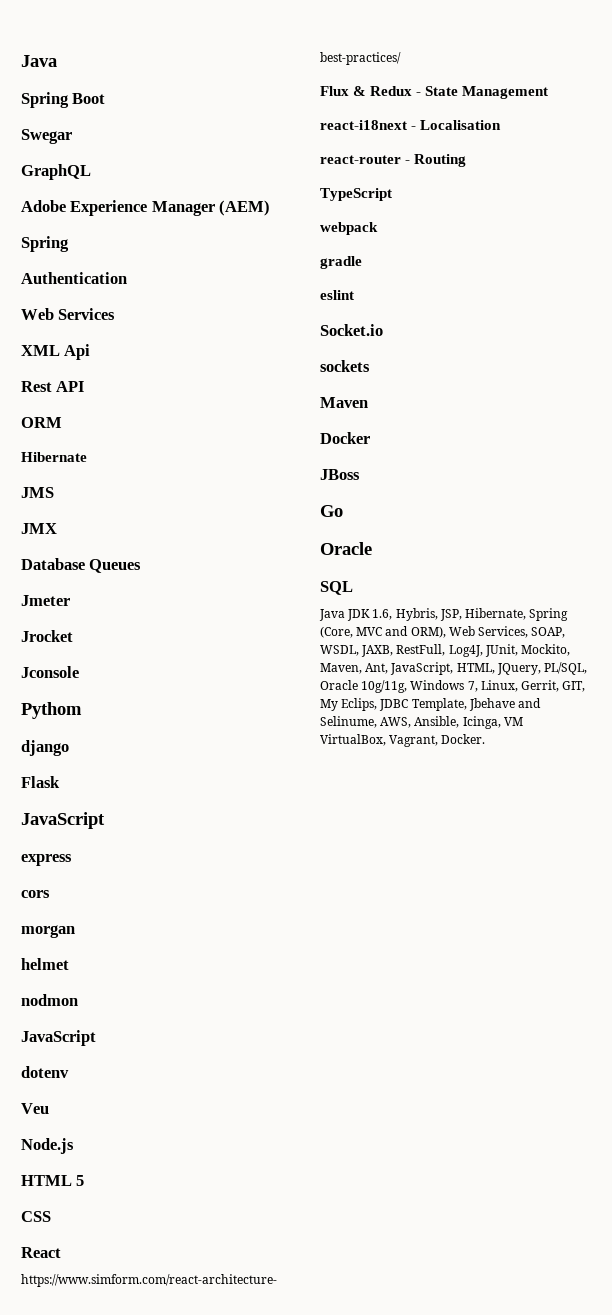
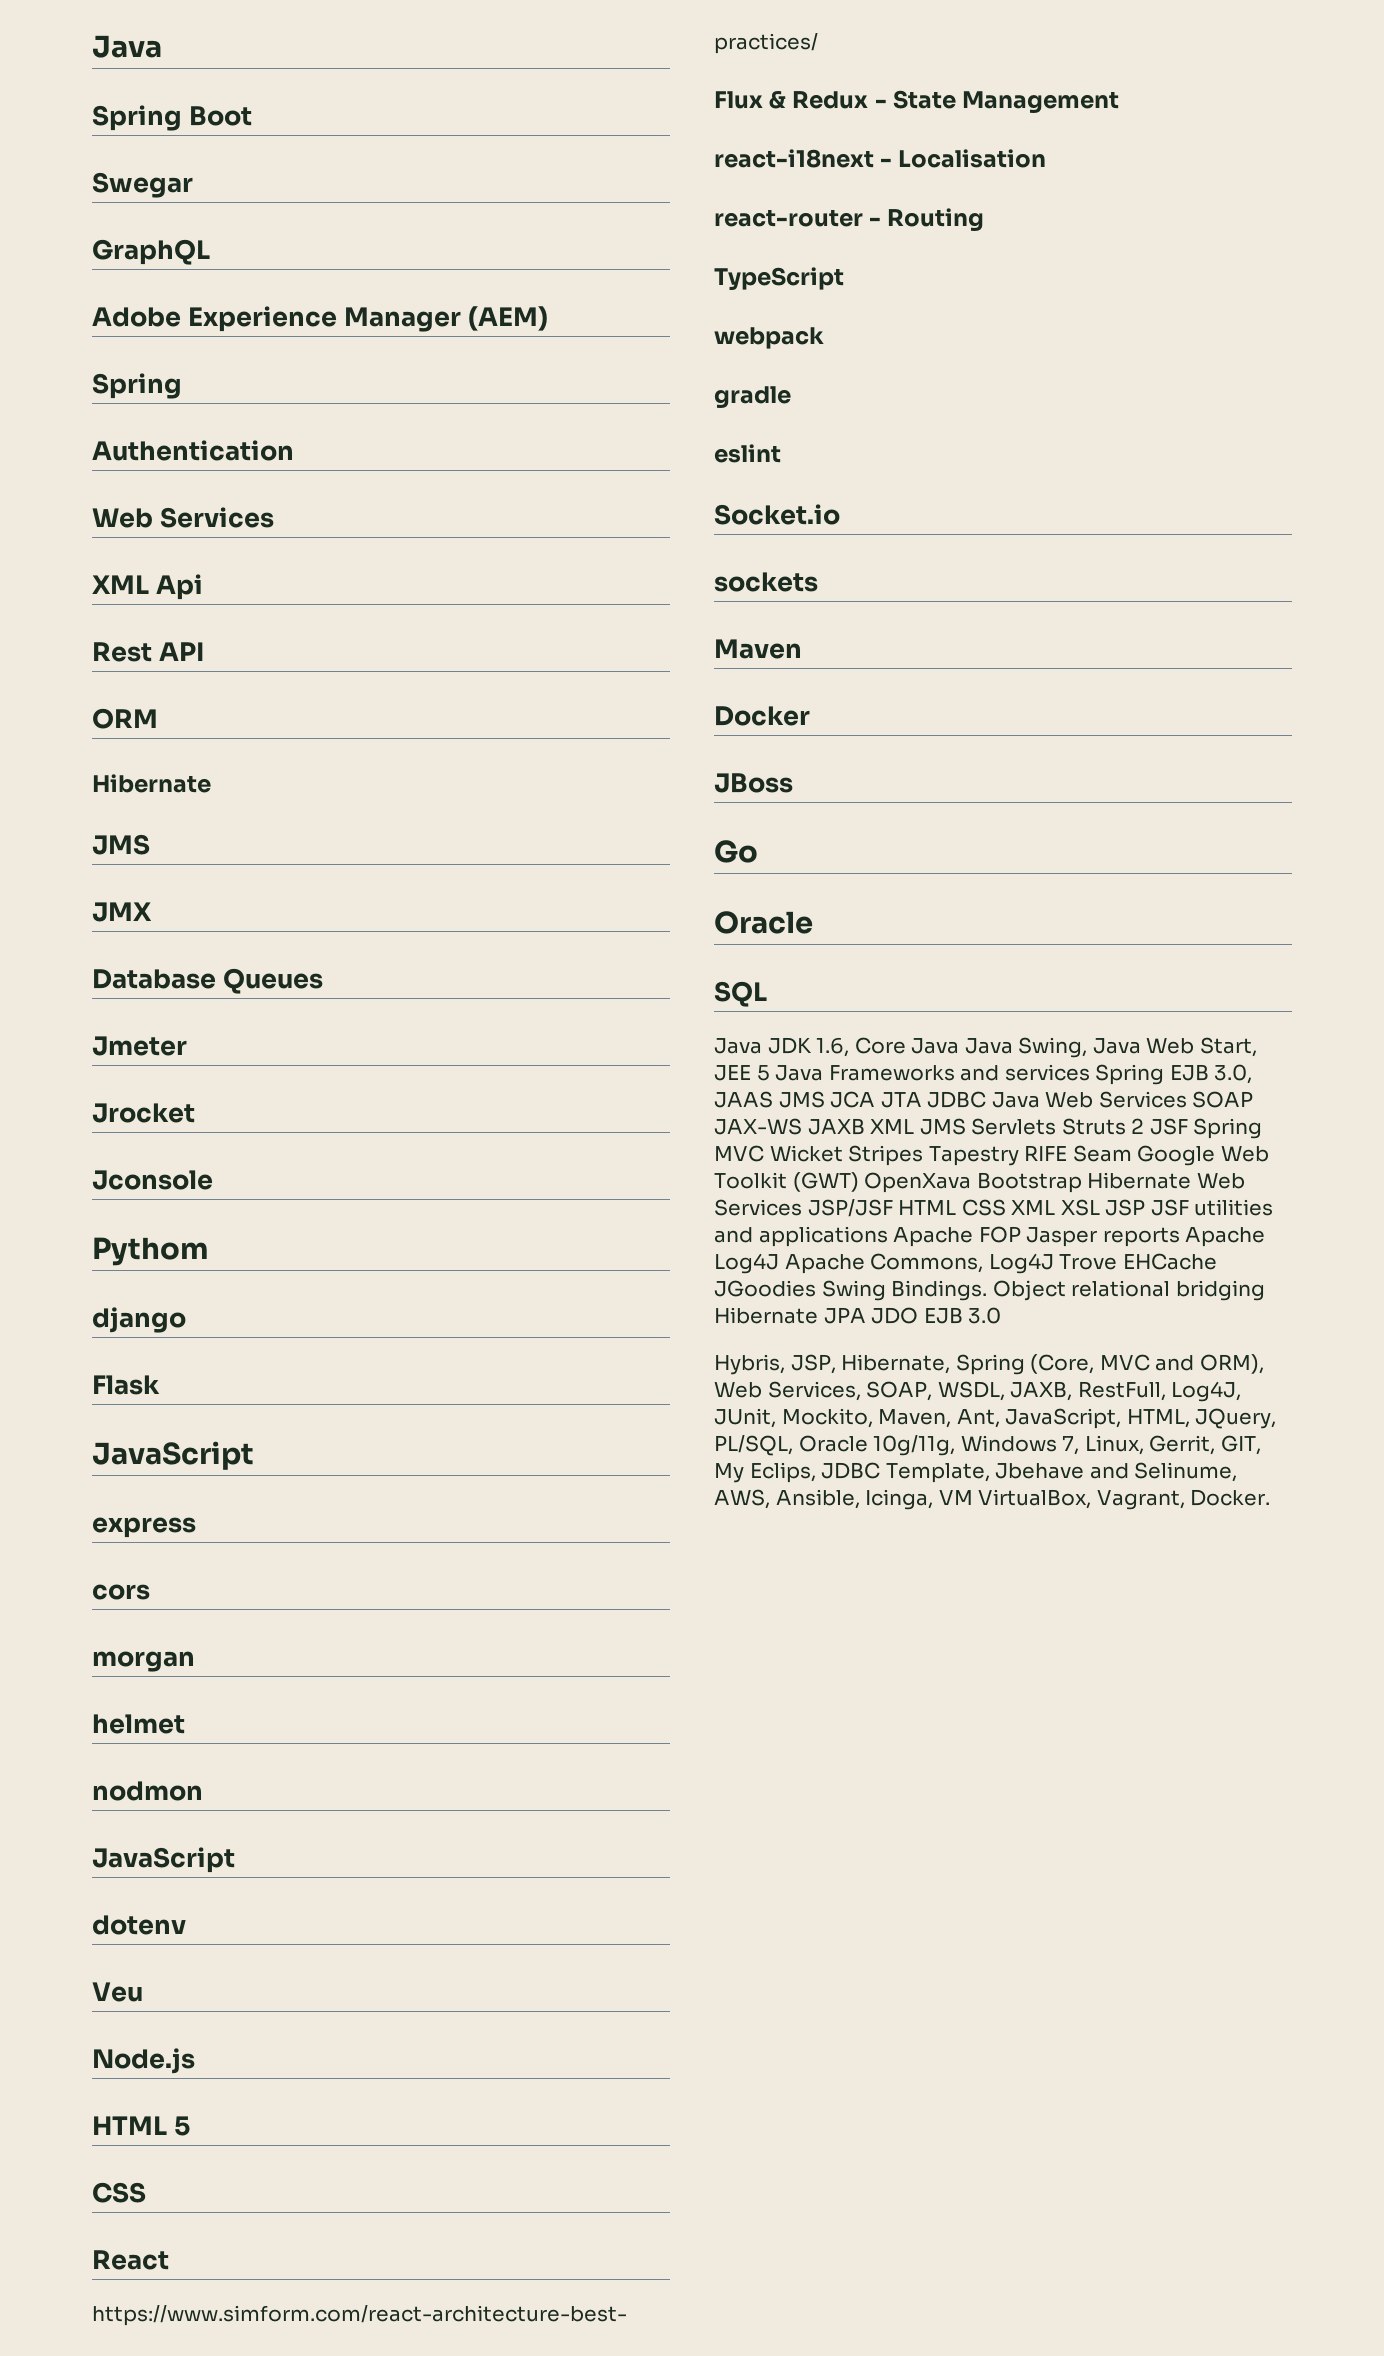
- Java JDK 1.6, Hybris, JSP, Hibernate, Spring (Core, MVC and ORM), Web Services, SOAP, WSDL, JAXB, RestFull, Log4J, JUnit, Mockito, Maven, Ant, JavaScript, HTML, JQuery, PL/SQL, Oracle 10g/11g, Windows 7, Linux, Gerrit, GIT, My Eclips, JDBC Template, Jbehave and Selinume, AWS, Ansible, Icinga, VM VirtualBox, Vagrant, Docker.
+ Java JDK 1.6, Core Java Java Swing, Java Web Start, JEE 5 Java Frameworks and services Spring EJB 3.0, JAAS JMS JCA JTA JDBC Java Web Services SOAP JAX-WS JAXB XML JMS Servlets Struts 2 JSF Spring MVC Wicket Stripes Tapestry RIFE Seam Google Web Toolkit (GWT) OpenXava Bootstrap Hibernate Web Services JSP/JSF HTML CSS XML XSL JSP JSF utilities and applications Apache FOP Jasper reports Apache Log4J Apache Commons, Log4J Trove EHCache JGoodies Swing Bindings. Object relational bridging Hibernate JPA JDO EJB 3.0
+ Hybris, JSP, Hibernate, Spring (Core, MVC and ORM), Web Services, SOAP, WSDL, JAXB, RestFull, Log4J, JUnit, Mockito, Maven, Ant, JavaScript, HTML, JQuery, PL/SQL, Oracle 10g/11g, Windows 7, Linux, Gerrit, GIT, My Eclips, JDBC Template, Jbehave and Selinume, AWS, Ansible, Icinga, VM VirtualBox, Vagrant, Docker.

